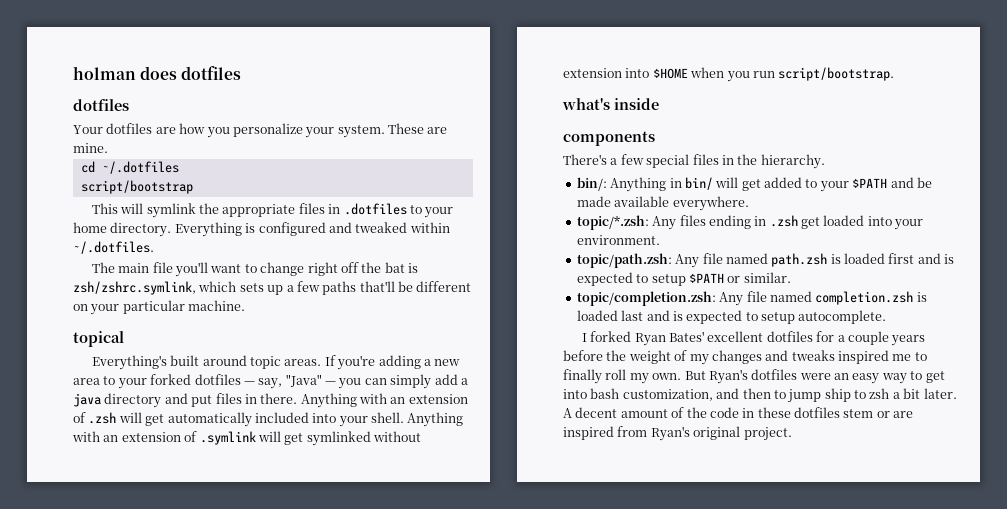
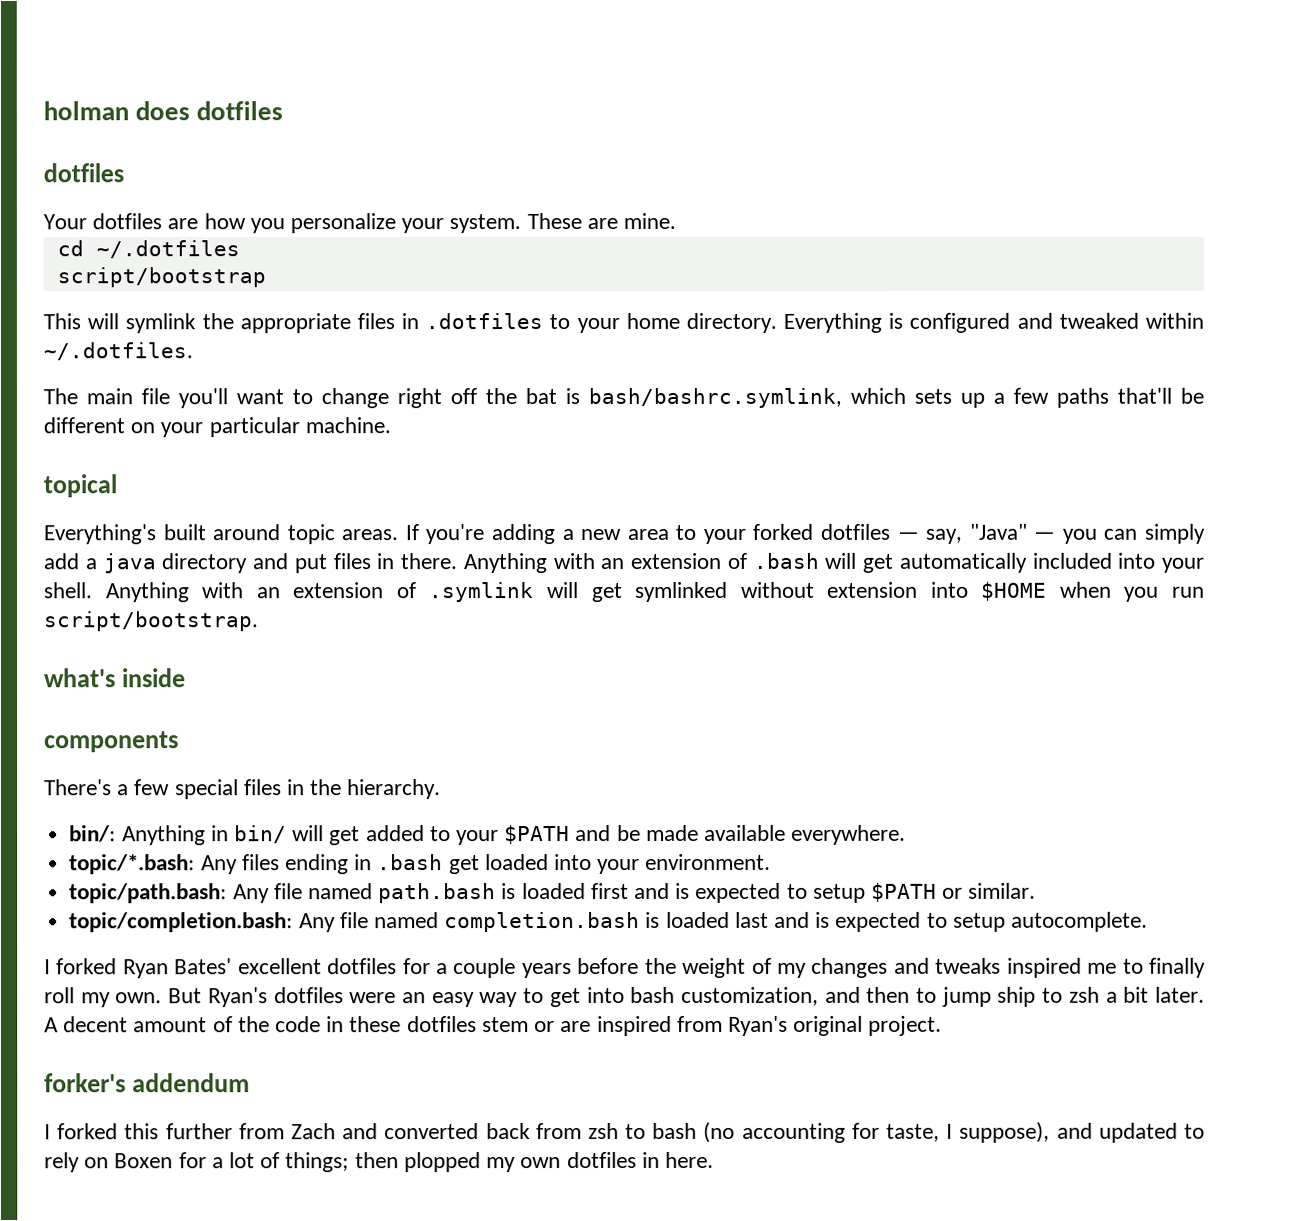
- The main file you'll want to change right off the bat is zsh/zshrc.symlink, which sets up a few paths that'll be different on your particular machine.
+ The main file you'll want to change right off the bat is bash/bashrc.symlink, which sets up a few paths that'll be different on your particular machine.
- Anything with an extension of .zsh will get automatically included into your shell.
+ Anything with an extension of .bash will get automatically included into your shell.
- topic/*.zsh: Any files ending in .zsh get loaded into your environment.
+ topic/*.bash: Any files ending in .bash get loaded into your environment.
- topic/path.zsh: Any file named path.zsh is loaded first and is expected to setup $PATH or similar.
+ topic/path.bash: Any file named path.bash is loaded first and is expected to setup $PATH or similar.
- topic/completion.zsh: Any file named completion.zsh is loaded last and is expected to setup autocomplete.
+ topic/completion.bash: Any file named completion.bash is loaded last and is expected to setup autocomplete.
+ forker's addendum
+ I forked this further from Zach and converted back from zsh to bash (no accounting for taste, I suppose), and updated to rely on Boxen for a lot of things; then plopped my own dotfiles in here.

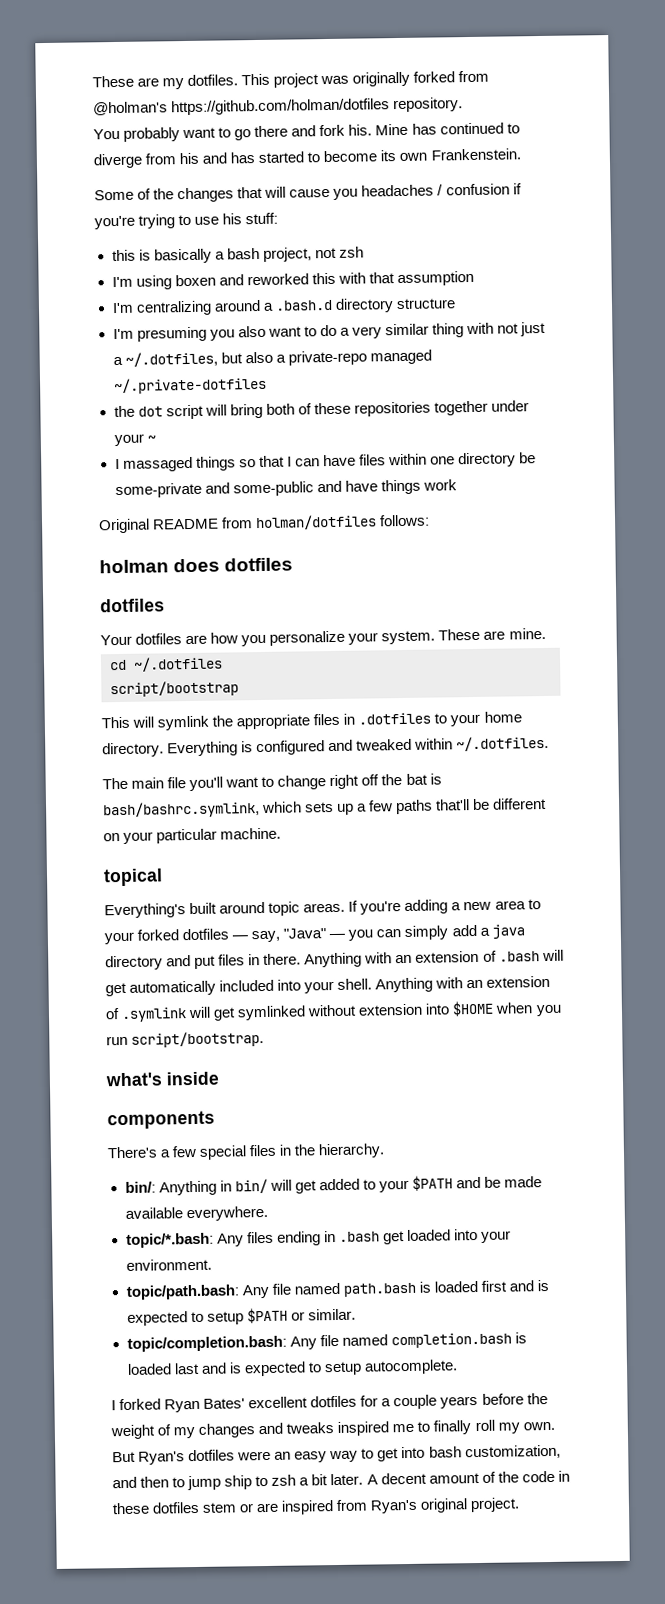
+ These are my dotfiles. This project was originally forked from @holman's https://github.com/holman/dotfiles repository.
+ You probably want to go there and fork his. Mine has continued to diverge from his and has started to become its own Frankenstein.
+ Some of the changes that will cause you headaches / confusion if you're trying to use his stuff:
+ this is basically a bash project, not zsh
+ I'm using boxen and reworked this with that assumption
+ I'm centralizing around a .bash.d directory structure
+ I'm presuming you also want to do a very similar thing with not just a ~/.dotfiles, but also a private-repo managed ~/.private-dotfiles
+ the dot script will bring both of these repositories together under your ~
+ I massaged things so that I can have files within one directory be some-private and some-public and have things work
+ Original README from holman/dotfiles follows:
- forker's addendum
- I forked this further from Zach and converted back from zsh to bash (no accounting for taste, I suppose), and updated to rely on Boxen for a lot of things; then plopped my own dotfiles in here.

